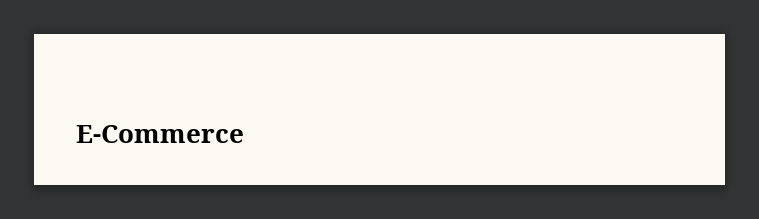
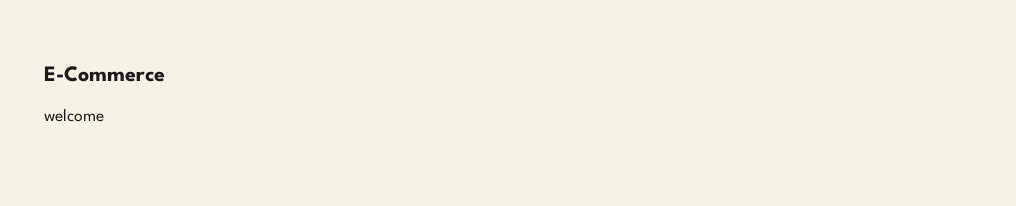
+ welcome

